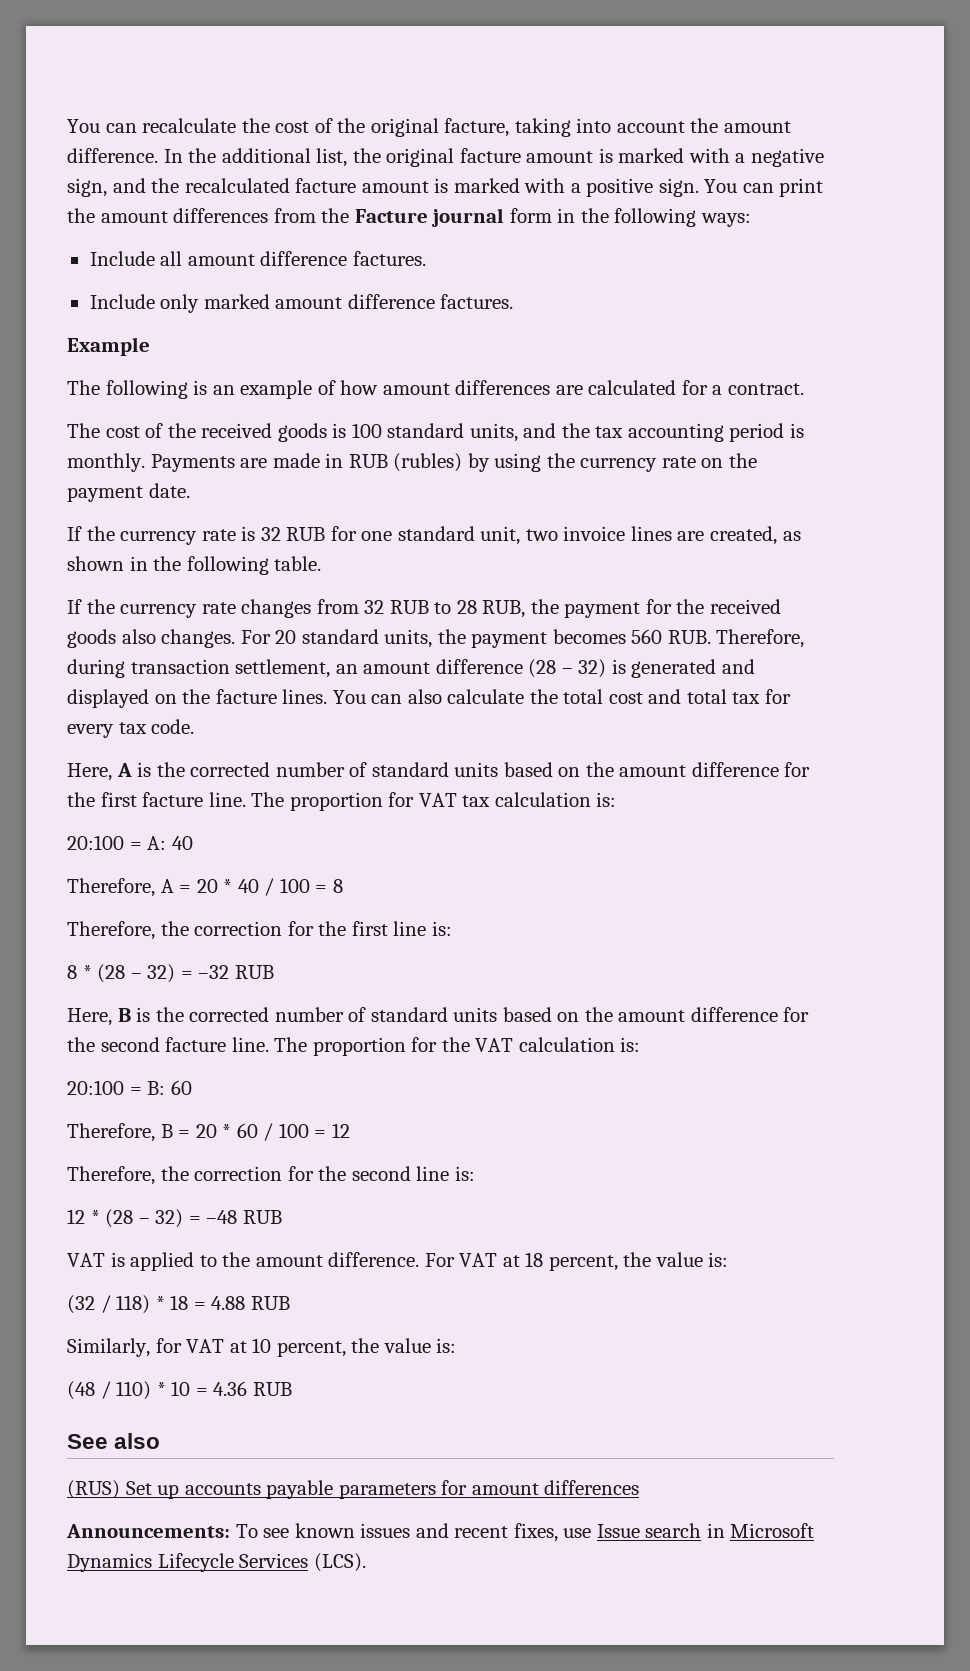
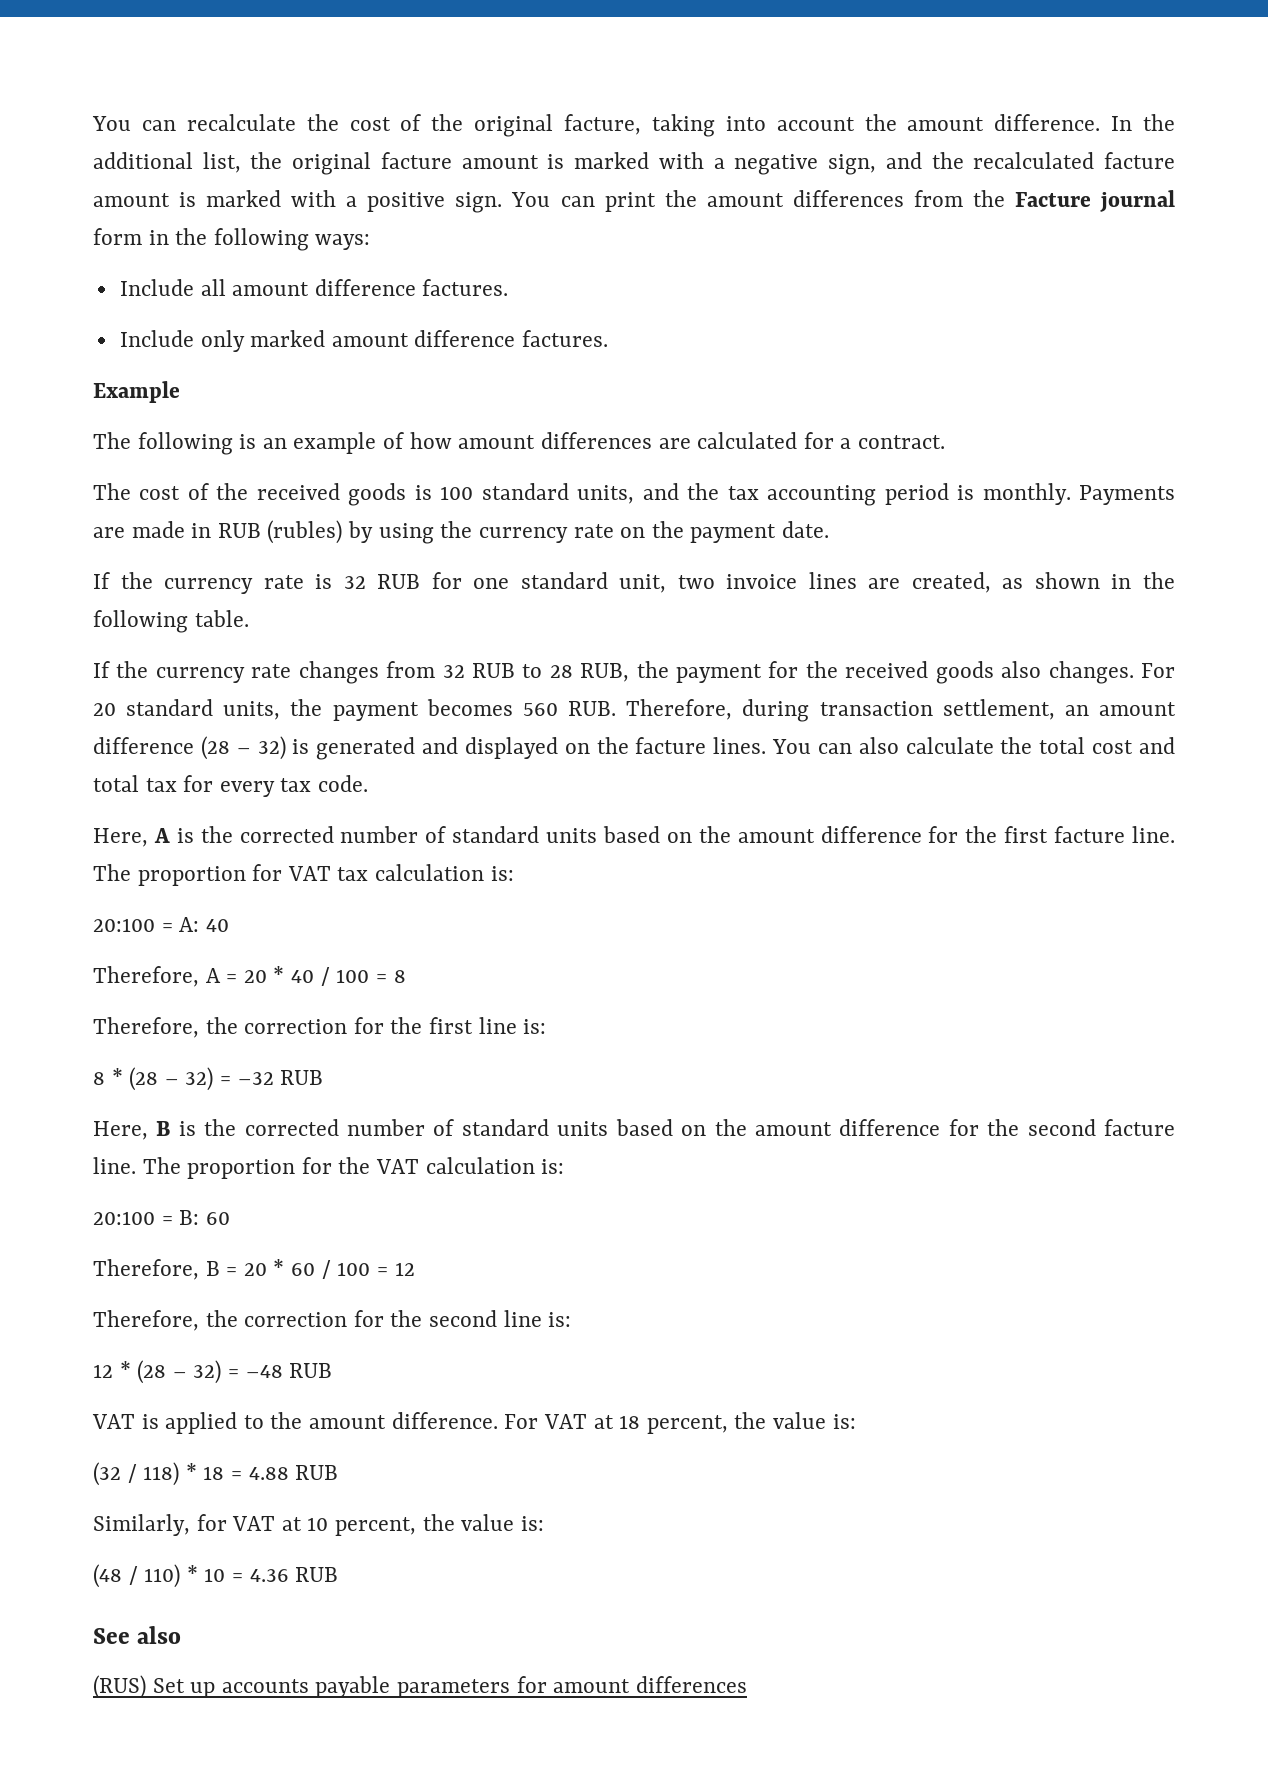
- Announcements: To see known issues and recent fixes, use Issue search in Microsoft Dynamics Lifecycle Services (LCS).

